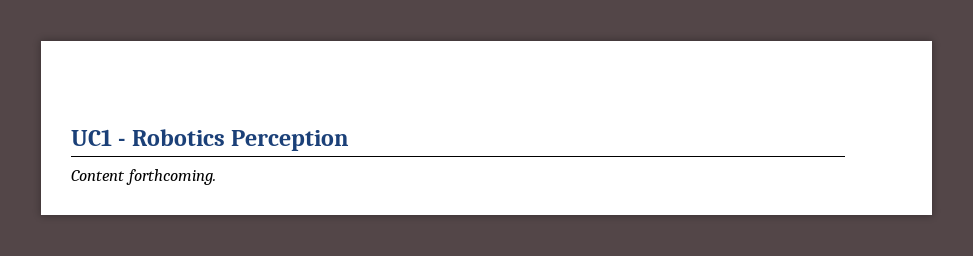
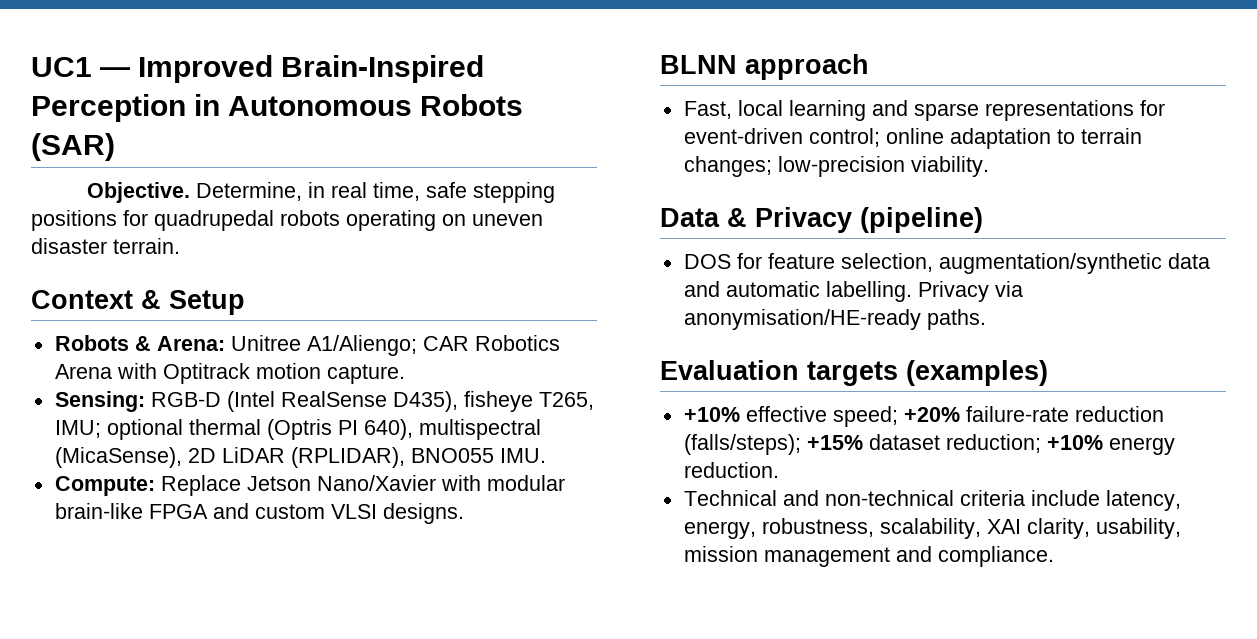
- UC1 - Robotics Perception
- Content forthcoming.
+ UC1 — Improved Brain-Inspired Perception in Autonomous Robots (SAR)
+ Objective. Determine, in real time, safe stepping positions for quadrupedal robots operating on uneven disaster terrain.
+ Context & Setup
+ Robots & Arena: Unitree A1/Aliengo; CAR Robotics Arena with Optitrack motion capture.
+ Sensing: RGB-D (Intel RealSense D435), fisheye T265, IMU; optional thermal (Optris PI 640), multispectral (MicaSense), 2D LiDAR (RPLIDAR), BNO055 IMU.
+ Compute: Replace Jetson Nano/Xavier with modular brain-like FPGA and custom VLSI designs.
+ BLNN approach
+ Fast, local learning and sparse representations for event-driven control; online adaptation to terrain changes; low-precision viability.
+ Data & Privacy (pipeline)
+ DOS for feature selection, augmentation/synthetic data and automatic labelling. Privacy via anonymisation/HE-ready paths.
+ Evaluation targets (examples)
+ +10% effective speed; +20% failure-rate reduction (falls/steps); +15% dataset reduction; +10% energy reduction.
+ Technical and non-technical criteria include latency, energy, robustness, scalability, XAI clarity, usability, mission management and compliance.

